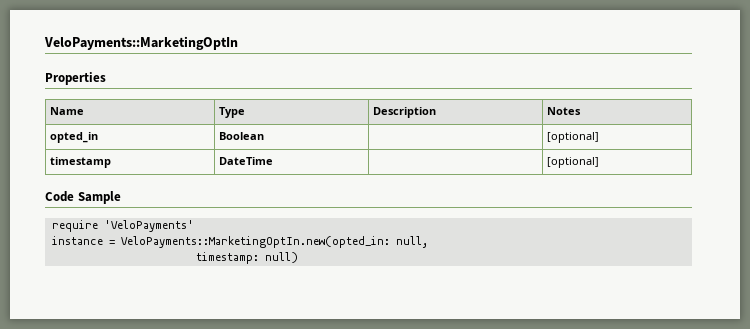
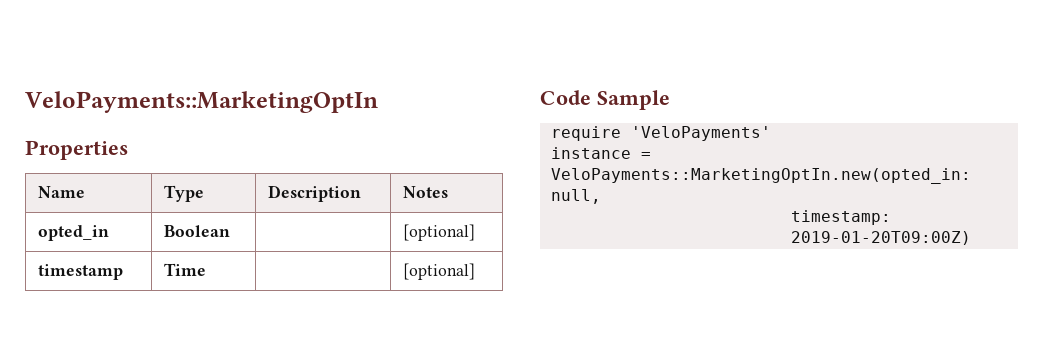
- timestamp | DateTime | | [optional]
+ timestamp | Time | | [optional]
- timestamp: null)
+ timestamp: 2019-01-20T09:00Z)

